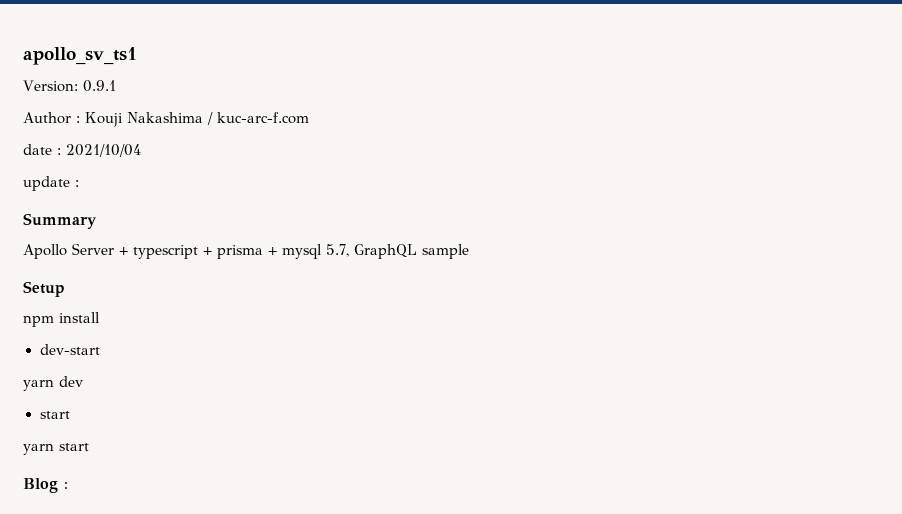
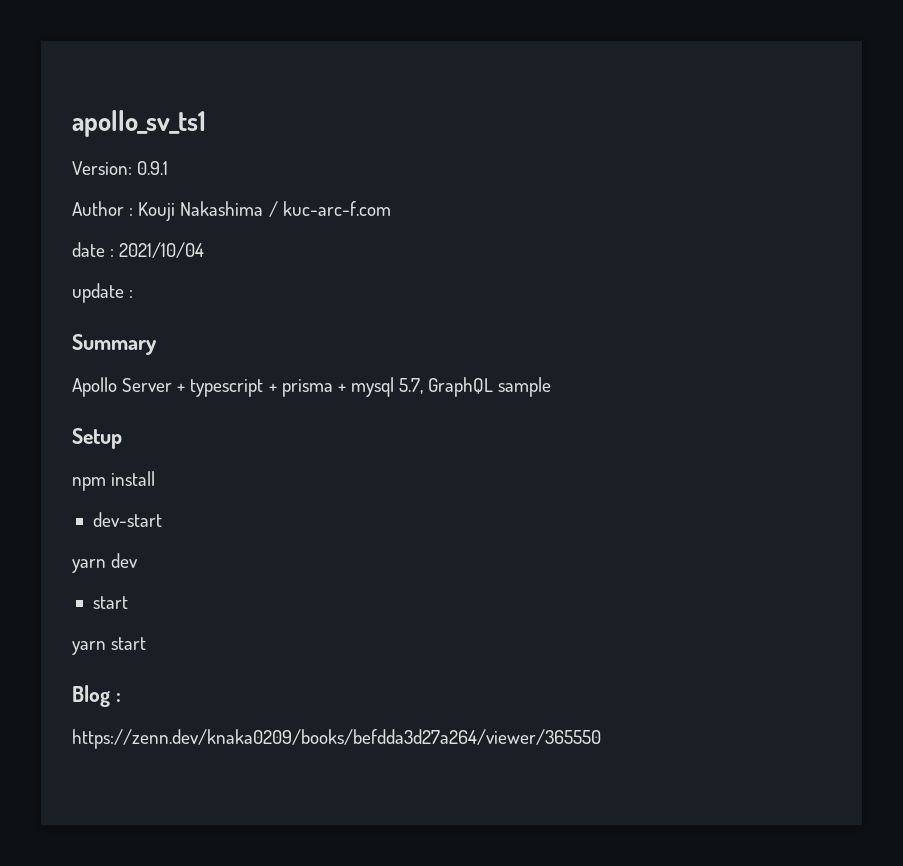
+ https://zenn.dev/knaka0209/books/befdda3d27a264/viewer/365550

